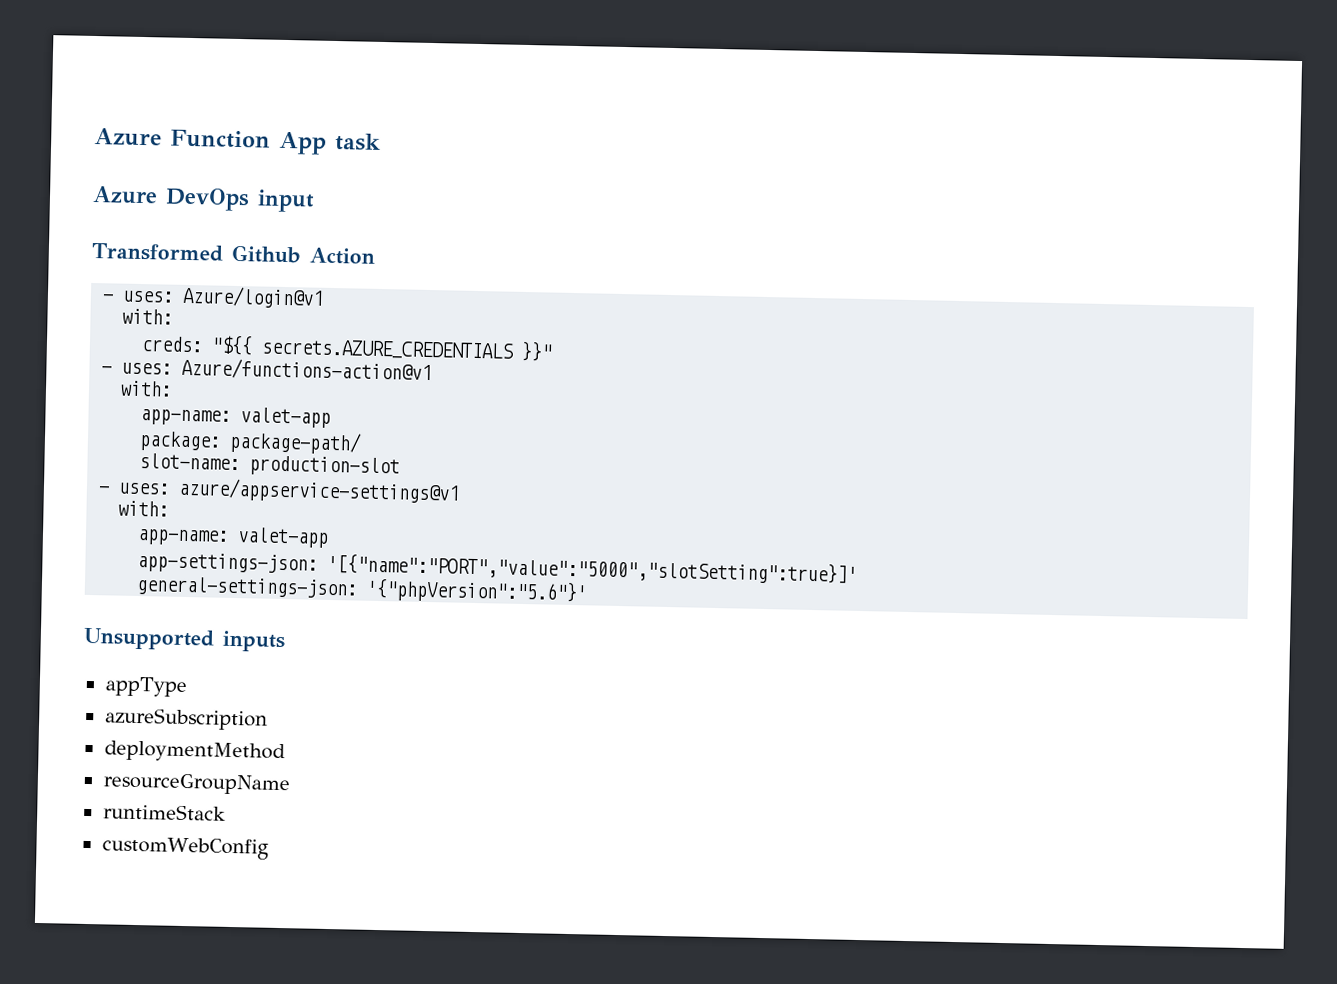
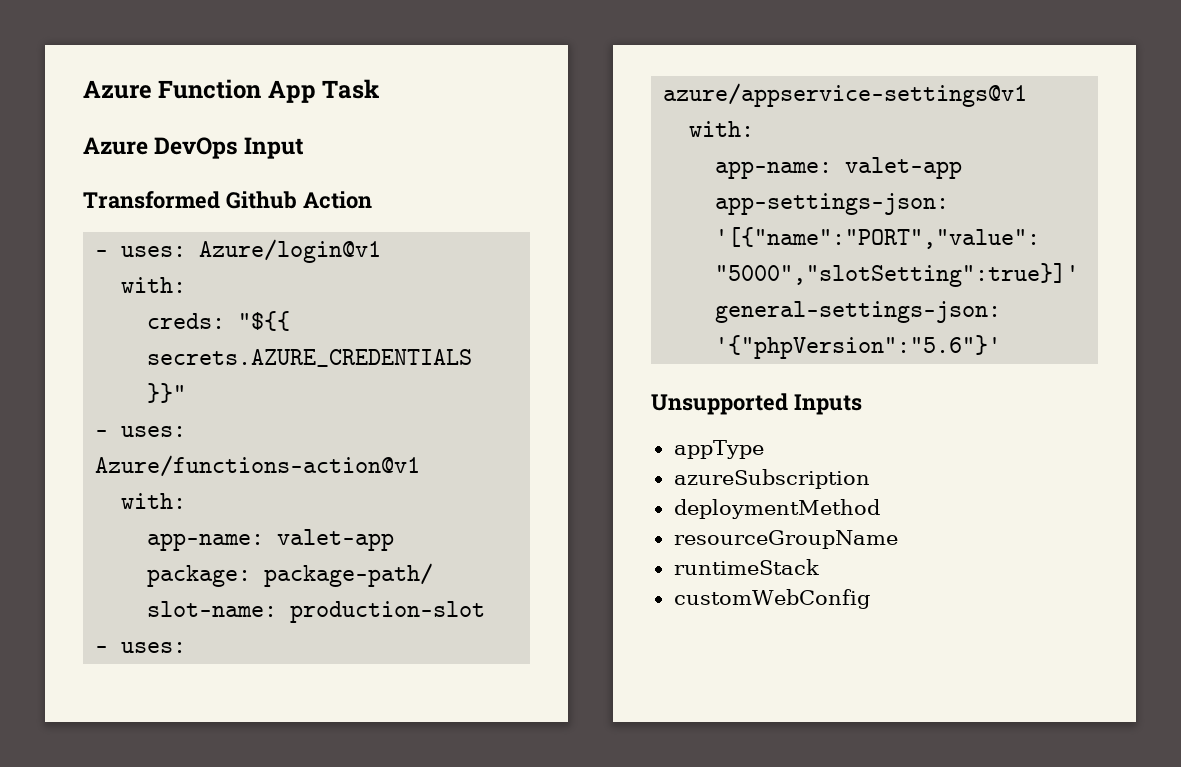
- Azure Function App task
+ Azure Function App Task
- Azure DevOps input
+ Azure DevOps Input
- Unsupported inputs
+ Unsupported Inputs

